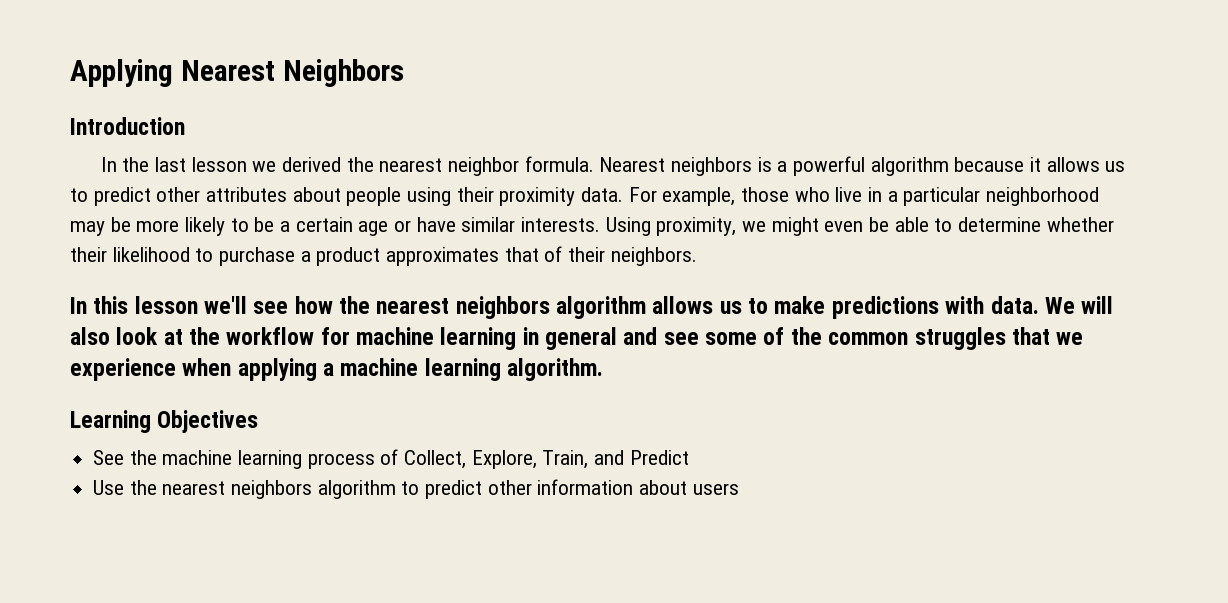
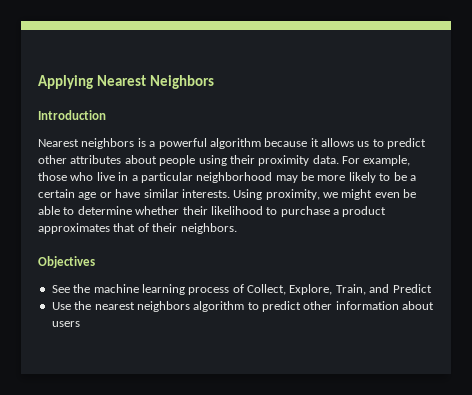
- In the last lesson we derived the nearest neighbor formula.
- In this lesson we'll see how the nearest neighbors algorithm allows us to make predictions with data. We will also look at the workflow for machine learning in general and see some of the common struggles that we experience when applying a machine learning algorithm.
- Learning Objectives
+ Objectives

